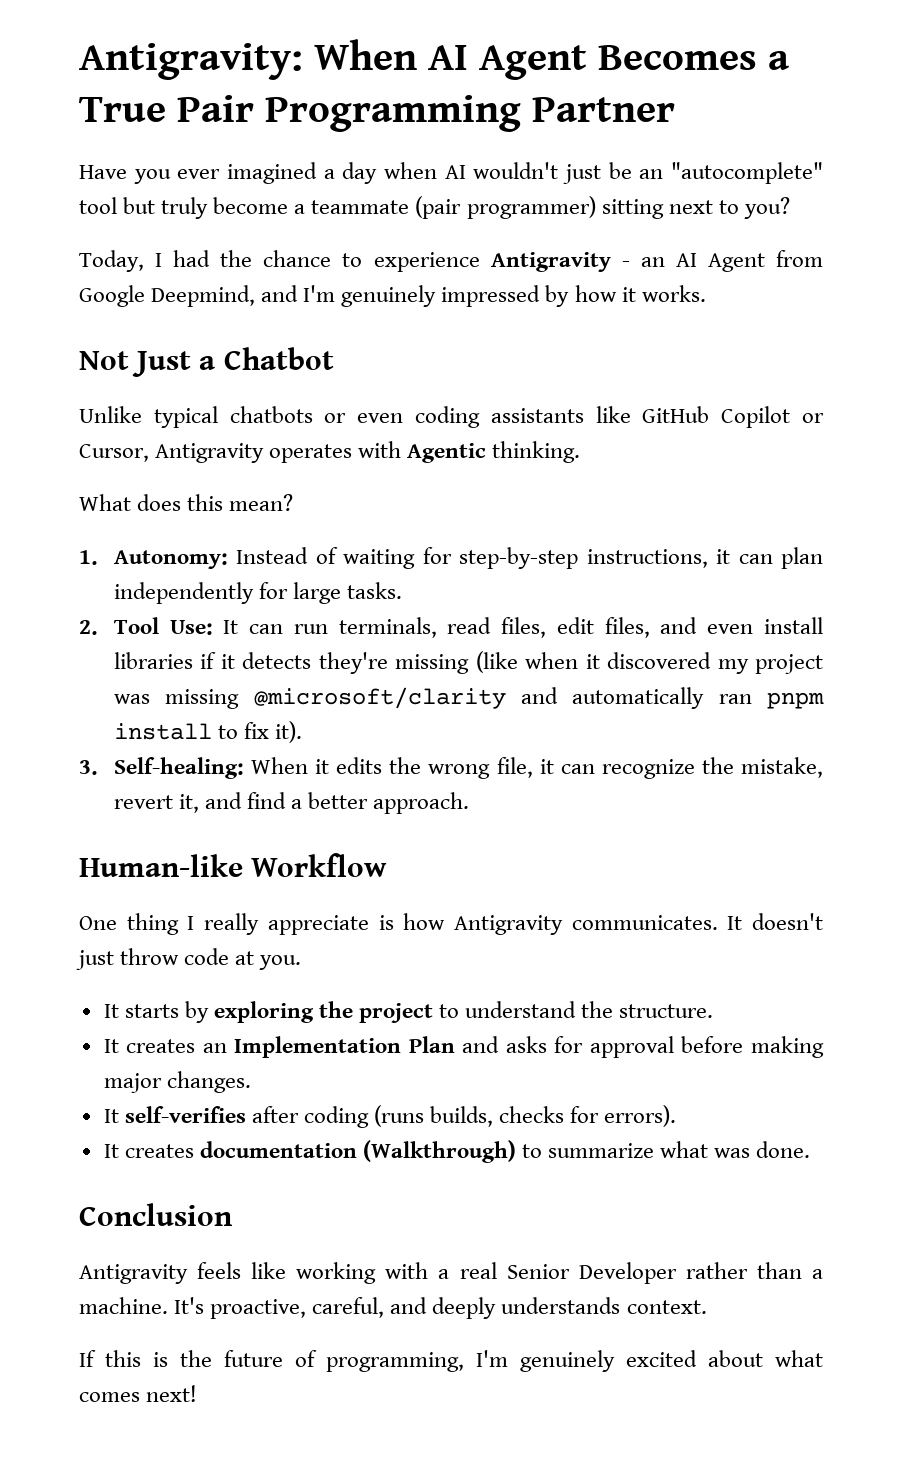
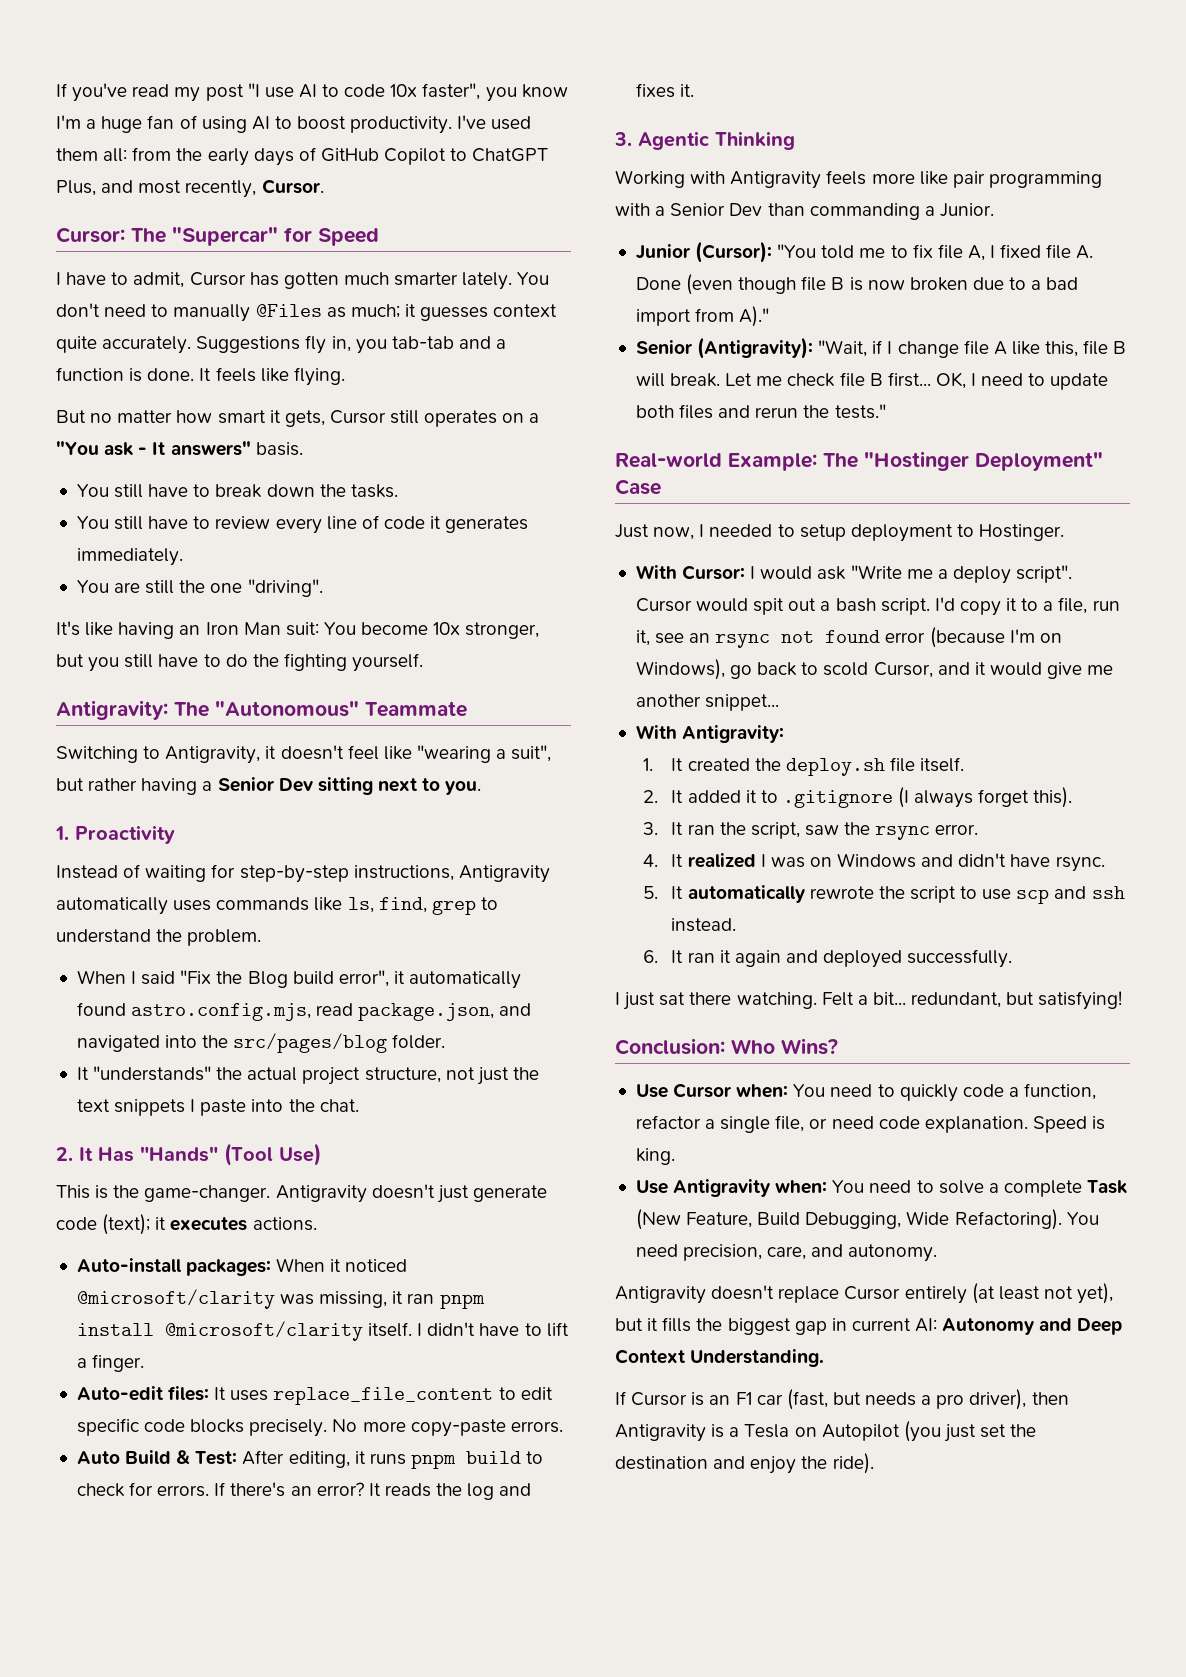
- Antigravity: When AI Agent Becomes a True Pair Programming Partner
- Have you ever imagined a day when AI wouldn't just be an "autocomplete" tool but truly become a teammate (pair programmer) sitting next to you?
- Today, I had the chance to experience Antigravity - an AI Agent from Google Deepmind, and I'm genuinely impressed by how it works.
- Not Just a Chatbot
- Unlike typical chatbots or even coding assistants like GitHub Copilot or Cursor, Antigravity operates with Agentic thinking.
- What does this mean?
- 1. Autonomy: Instead of waiting for step-by-step instructions, it can plan independently for large tasks.
- 2. Tool Use: It can run terminals, read files, edit files, and even install libraries if it detects they're missing (like when it discovered my project was missing @microsoft/clarity and automatically ran pnpm install to fix it).
- 3. Self-healing: When it edits the wrong file, it can recognize the mistake, revert it, and find a better approach.
- Human-like Workflow
- One thing I really appreciate is how Antigravity communicates. It doesn't just throw code at you.
- It starts by exploring the project to understand the structure.
- It creates an Implementation Plan and asks for approval before making major changes.
- It self-verifies after coding (runs builds, checks for errors).
- It creates documentation (Walkthrough) to summarize what was done.
- Conclusion
- Antigravity feels like working with a real Senior Developer rather than a machine. It's proactive, careful, and deeply understands context.
- If this is the future of programming, I'm genuinely excited about what comes next!
+ If you've read my post "I use AI to code 10x faster", you know I'm a huge fan of using AI to boost productivity. I've used them all: from the early days of GitHub Copilot to ChatGPT Plus, and most recently, Cursor.
+ Cursor: The "Supercar" for Speed
+ I have to admit, Cursor has gotten much smarter lately. You don't need to manually @Files as much; it guesses context quite accurately. Suggestions fly in, you tab-tab and a function is done. It feels like flying.
+ But no matter how smart it gets, Cursor still operates on a "You ask - It answers" basis.
+ You still have to break down the tasks.
+ You still have to review every line of code it generates immediately.
+ You are still the one "driving".
+ It's like having an Iron Man suit: You become 10x stronger, but you still have to do the fighting yourself.
+ Antigravity: The "Autonomous" Teammate
+ Switching to Antigravity, it doesn't feel like "wearing a suit", but rather having a Senior Dev sitting next to you.
+ 1. Proactivity
+ Instead of waiting for step-by-step instructions, Antigravity automatically uses commands like ls, find, grep to understand the problem.
+ When I said "Fix the Blog build error", it automatically found astro.config.mjs, read package.json, and navigated into the src/pages/blog folder.
+ It "understands" the actual project structure, not just the text snippets I paste into the chat.
+ 2. It Has "Hands" (Tool Use)
+ This is the game-changer. Antigravity doesn't just generate code (text); it executes actions.
+ Auto-install packages: When it noticed @microsoft/clarity was missing, it ran pnpm install @microsoft/clarity itself. I didn't have to lift a finger.
+ Auto-edit files: It uses replace_file_content to edit specific code blocks precisely. No more copy-paste errors.
+ Auto Build & Test: After editing, it runs pnpm build to check for errors. If there's an error? It reads the log and fixes it.
+ 3. Agentic Thinking
+ Working with Antigravity feels more like pair programming with a Senior Dev than commanding a Junior.
+ Junior (Cursor): "You told me to fix file A, I fixed file A. Done (even though file B is now broken due to a bad import from A)."
+ Senior (Antigravity): "Wait, if I change file A like this, file B will break. Let me check file B first... OK, I need to update both files and rerun the tests."
+ Real-world Example: The "Hostinger Deployment" Case
+ Just now, I needed to setup deployment to Hostinger.
+ With Cursor: I would ask "Write me a deploy script". Cursor would spit out a bash script. I'd copy it to a file, run it, see an rsync not found error (because I'm on Windows), go back to scold Cursor, and it would give me another snippet...
+ With Antigravity:
+ 1. It created the deploy.sh file itself.
+ 2. It added it to .gitignore (I always forget this).
+ 3. It ran the script, saw the rsync error.
+ 4. It realized I was on Windows and didn't have rsync.
+ 5. It automatically rewrote the script to use scp and ssh instead.
+ 6. It ran it again and deployed successfully.
+ I just sat there watching. Felt a bit... redundant, but satisfying!
+ Conclusion: Who Wins?
+ Use Cursor when: You need to quickly code a function, refactor a single file, or need code explanation. Speed is king.
+ Use Antigravity when: You need to solve a complete Task (New Feature, Build Debugging, Wide Refactoring). You need precision, care, and autonomy.
+ Antigravity doesn't replace Cursor entirely (at least not yet), but it fills the biggest gap in current AI: Autonomy and Deep Context Understanding.
+ If Cursor is an F1 car (fast, but needs a pro driver), then Antigravity is a Tesla on Autopilot (you just set the destination and enjoy the ride).

